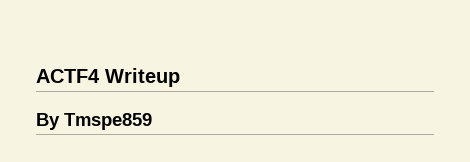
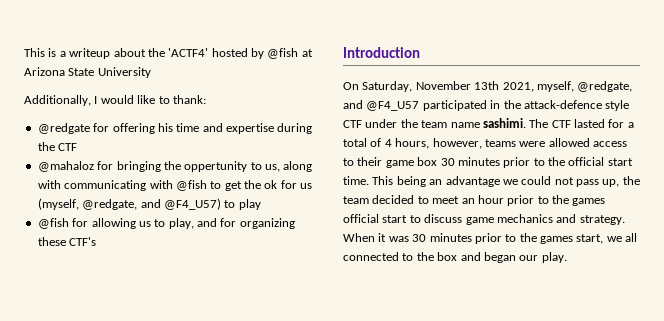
- ACTF4 Writeup
- By Tmspe859
+ This is a writeup about the 'ACTF4' hosted by @fish at Arizona State University
+ Additionally, I would like to thank:
+ @redgate for offering his time and expertise during the CTF
+ @mahaloz for bringing the oppertunity to us, along with communicating with @fish to get the ok for us (myself, @redgate, and @F4_U57) to play
+ @fish for allowing us to play, and for organizing these CTF's
+ Introduction
+ On Saturday, November 13th 2021, myself, @redgate, and @F4_U57 participated in the attack-defence style CTF under the team name sashimi. The CTF lasted for a total of 4 hours, however, teams were allowed access to their game box 30 minutes prior to the official start time. This being an advantage we could not pass up, the team decided to meet an hour prior to the games official start to discuss game mechanics and strategy. When it was 30 minutes prior to the games start, we all connected to the box and began our play.

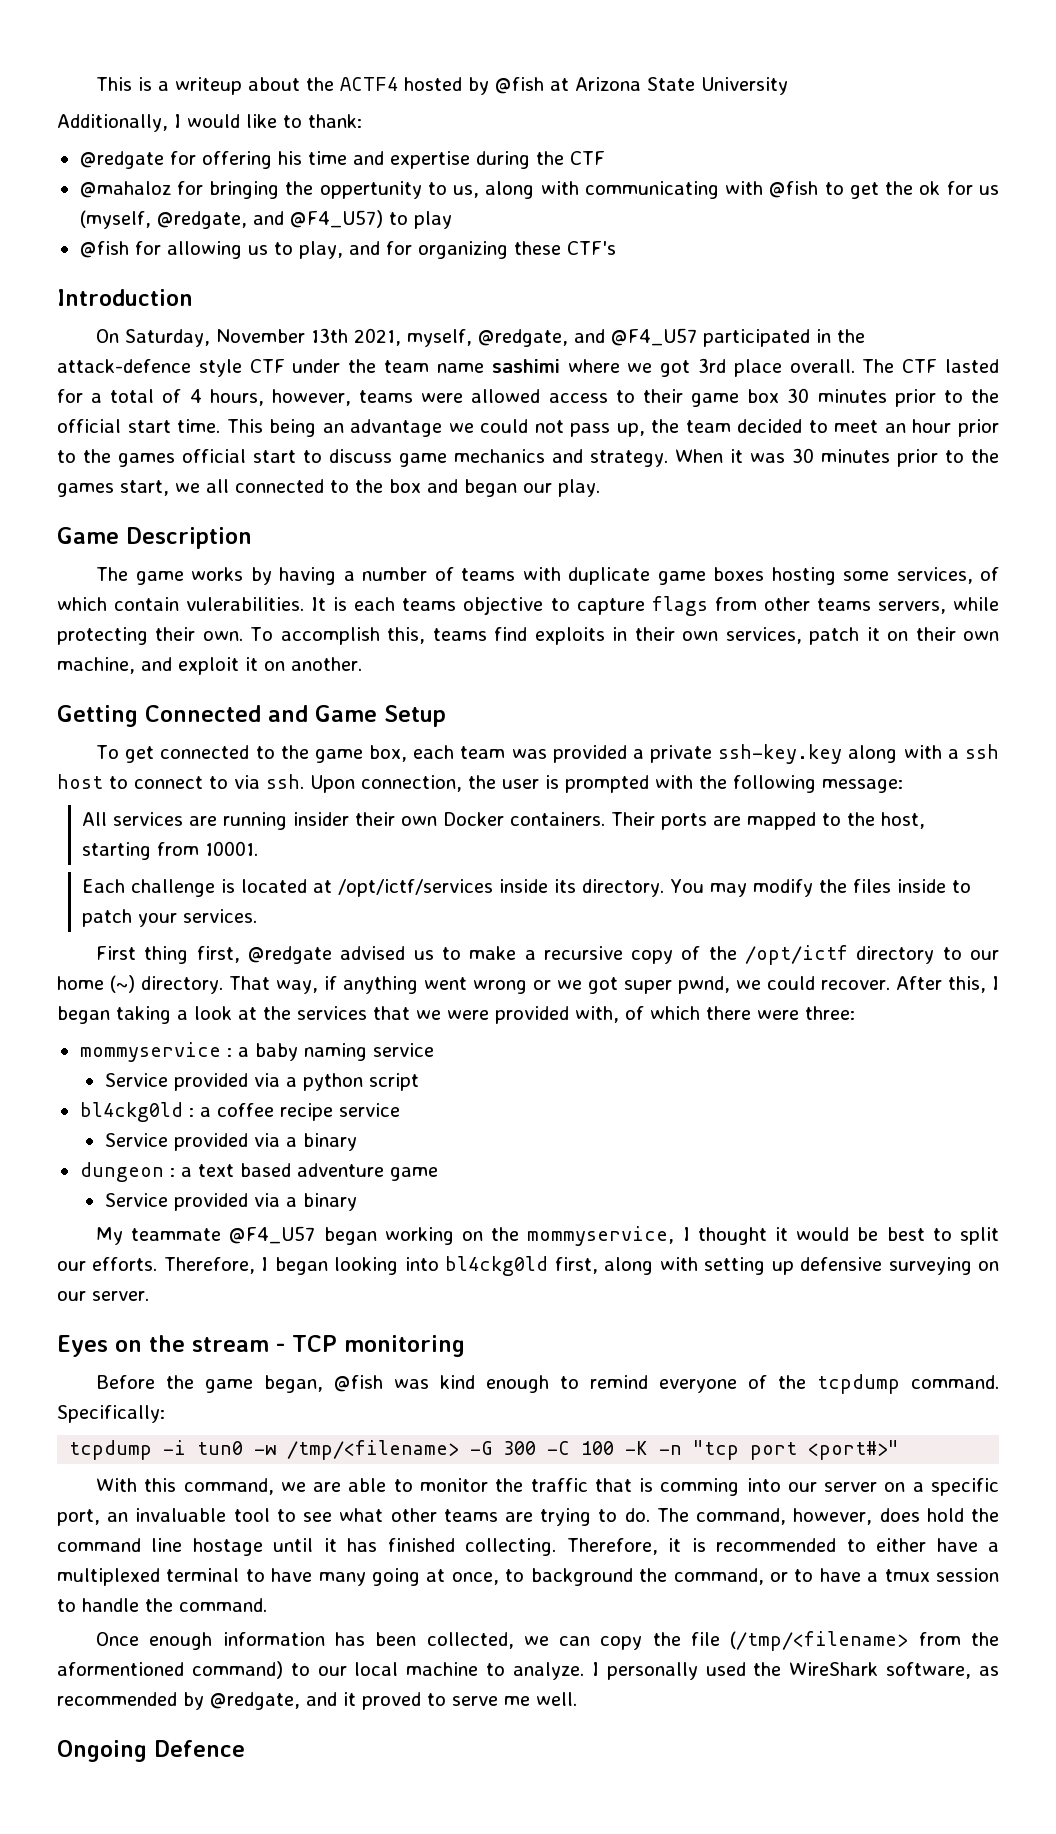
- This is a writeup about the 'ACTF4' hosted by @fish at Arizona State University
+ This is a writeup about the ACTF4 hosted by @fish at Arizona State University
- On Saturday, November 13th 2021, myself, @redgate, and @F4_U57 participated in the attack-defence style CTF under the team name sashimi.
+ On Saturday, November 13th 2021, myself, @redgate, and @F4_U57 participated in the attack-defence style CTF under the team name sashimi where we got 3rd place overall.
+ Game Description
+ The game works by having a number of teams with duplicate game boxes hosting some services, of which contain vulerabilities. It is each teams objective to capture flags from other teams servers, while protecting their own. To accomplish this, teams find exploits in their own services, patch it on their own machine, and exploit it on another.
+ Getting Connected and Game Setup
+ To get connected to the game box, each team was provided a private ssh-key.key along with a ssh host to connect to via ssh. Upon connection, the user is prompted with the following message:
+ All services are running insider their own Docker containers. Their ports are mapped to the host, starting from 10001.
+ Each challenge is located at /opt/ictf/services inside its directory. You may modify the files inside to patch your services.
+ First thing first, @redgate advised us to make a recursive copy of the /opt/ictf directory to our home (~) directory. That way, if anything went wrong or we got super pwnd, we could recover. After this, I began taking a look at the services that we were provided with, of which there were three:
+ mommyservice : a baby naming service
+ Service provided via a python script
+ bl4ckg0ld : a coffee recipe service
+ Service provided via a binary
+ dungeon : a text based adventure game
+ Service provided via a binary
+ My teammate @F4_U57 began working on the mommyservice, I thought it would be best to split our efforts. Therefore, I began looking into bl4ckg0ld first, along with setting up defensive surveying on our server.
+ Eyes on the stream - TCP monitoring
+ Before the game began, @fish was kind enough to remind everyone of the tcpdump command. Specifically:
+ tcpdump -i tun0 -w /tmp/<filename> -G 300 -C 100 -K -n "tcp port <port#>"
+ With this command, we are able to monitor the traffic that is comming into our server on a specific port, an invaluable tool to see what other teams are trying to do. The command, however, does hold the command line hostage until it has finished collecting. Therefore, it is recommended to either have a multiplexed terminal to have many going at once, to background the command, or to have a tmux session to handle the command.
+ Once enough information has been collected, we can copy the file (/tmp/<filename> from the aformentioned command) to our local machine to analyze. I personally used the WireShark software, as recommended by @redgate, and it proved to serve me well.
+ Ongoing Defence

